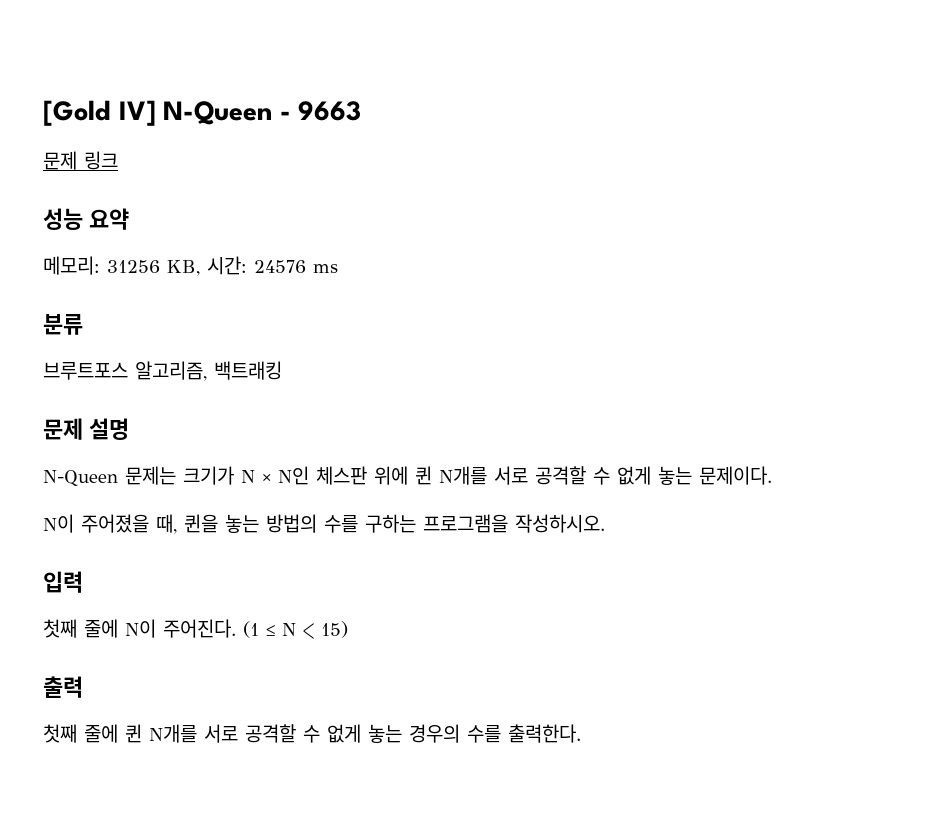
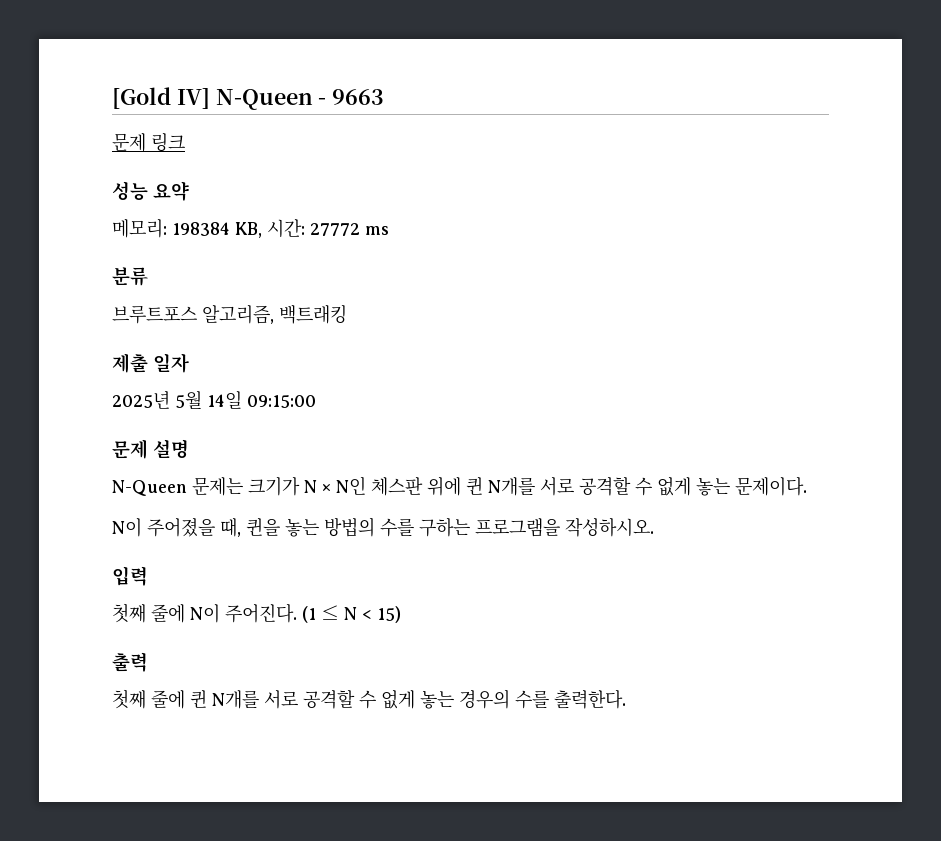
- 메모리: 31256 KB, 시간: 24576 ms
+ 메모리: 198384 KB, 시간: 27772 ms
+ 제출 일자
+ 2025년 5월 14일 09:15:00

